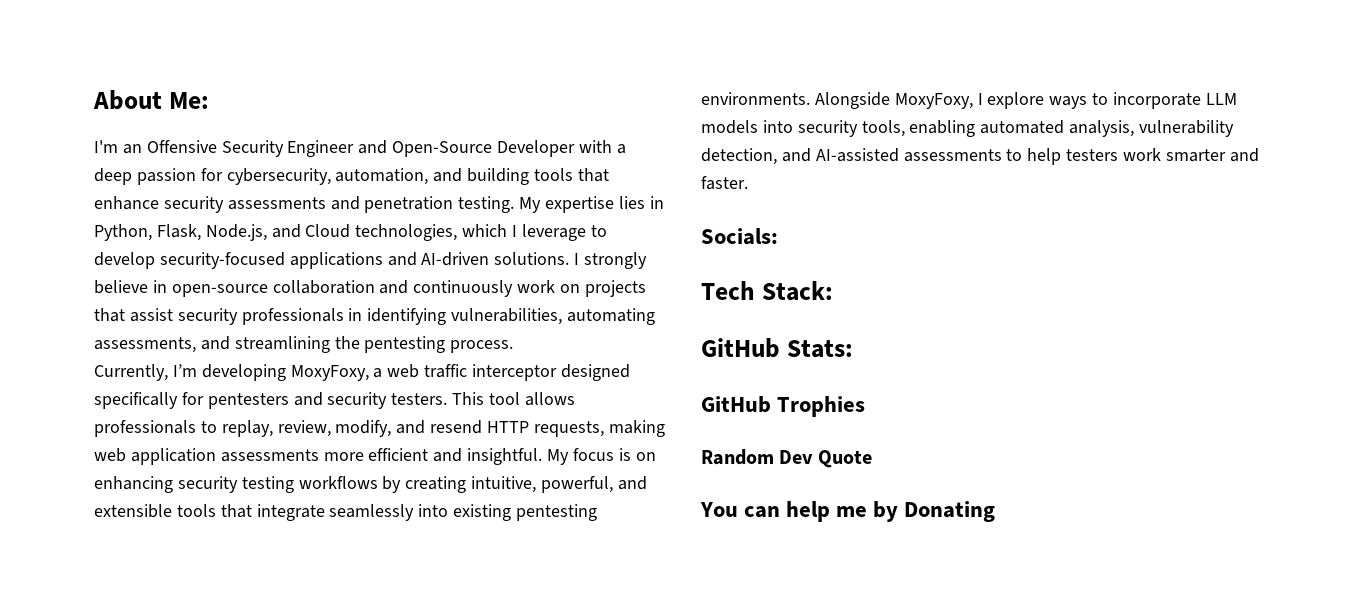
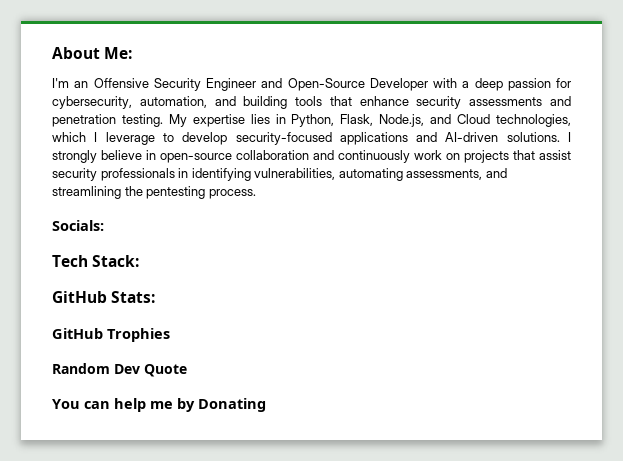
- Currently, I’m developing MoxyFoxy, a web traffic interceptor designed specifically for pentesters and security testers. This tool allows professionals to replay, review, modify, and resend HTTP requests, making web application assessments more efficient and insightful. My focus is on enhancing security testing workflows by creating intuitive, powerful, and extensible tools that integrate seamlessly into existing pentesting environments. Alongside MoxyFoxy, I explore ways to incorporate LLM models into security tools, enabling automated analysis, vulnerability detection, and AI-assisted assessments to help testers work smarter and faster.

